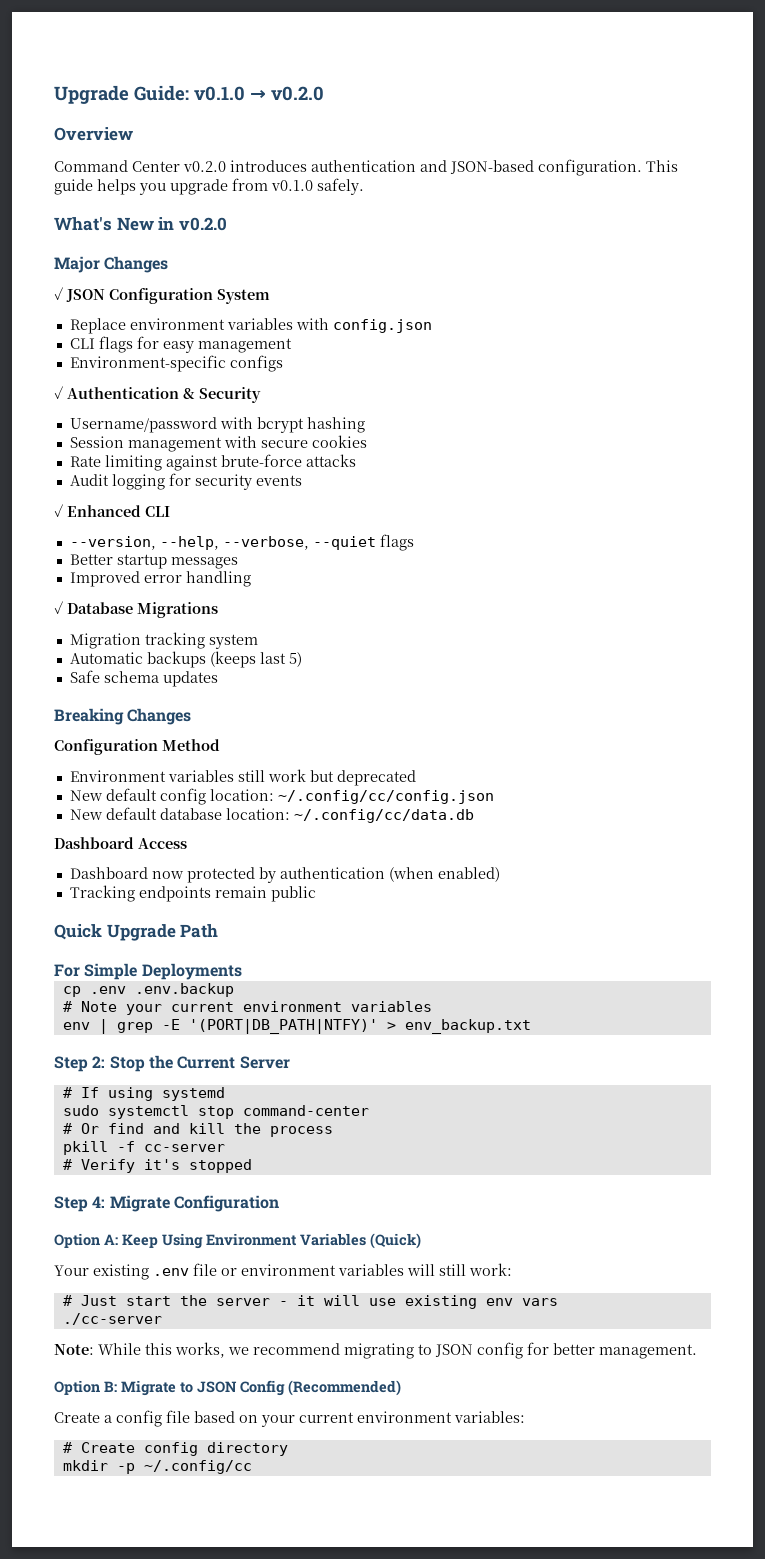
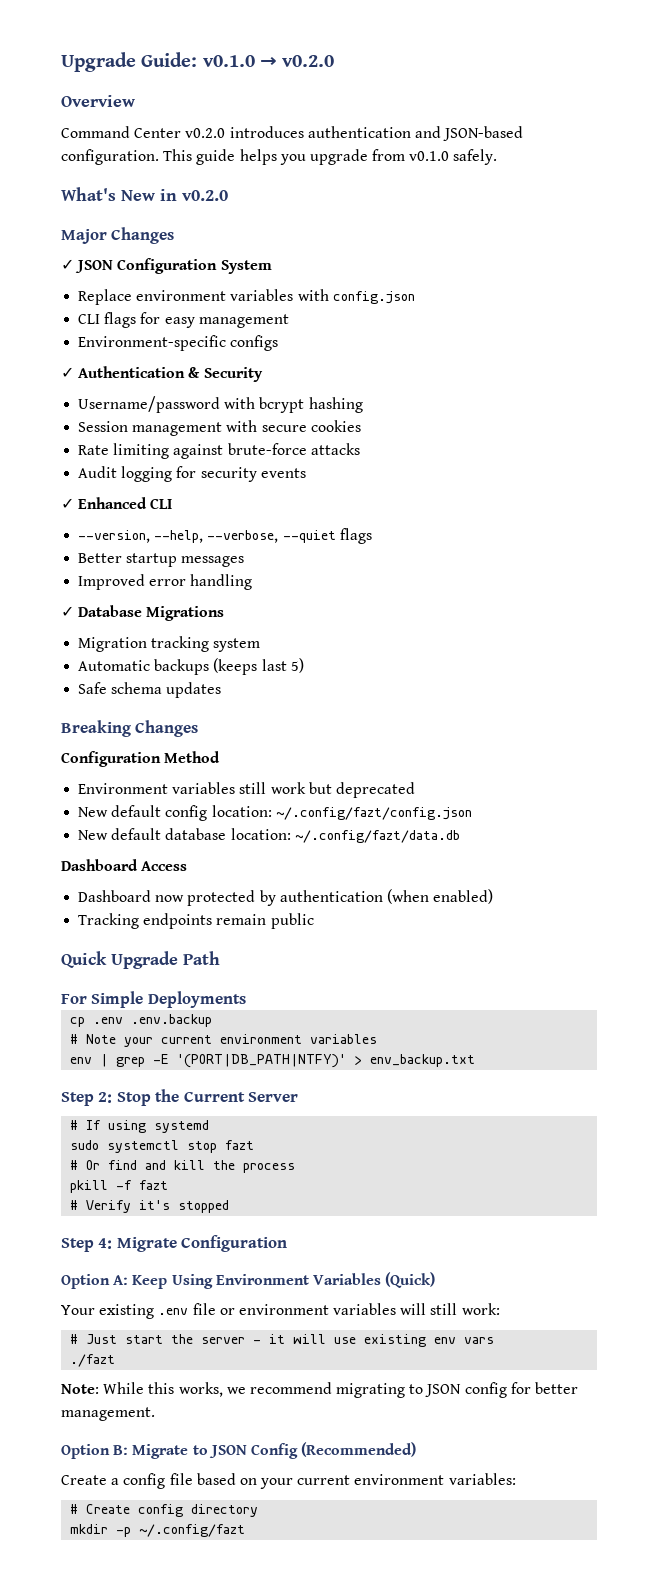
- New default config location: ~/.config/cc/config.json
+ New default config location: ~/.config/fazt/config.json
- New default database location: ~/.config/cc/data.db
+ New default database location: ~/.config/fazt/data.db
- sudo systemctl stop command-center
+ sudo systemctl stop fazt
- pkill -f cc-server
+ pkill -f fazt
- ./cc-server
+ ./fazt
- mkdir -p ~/.config/cc
+ mkdir -p ~/.config/fazt

